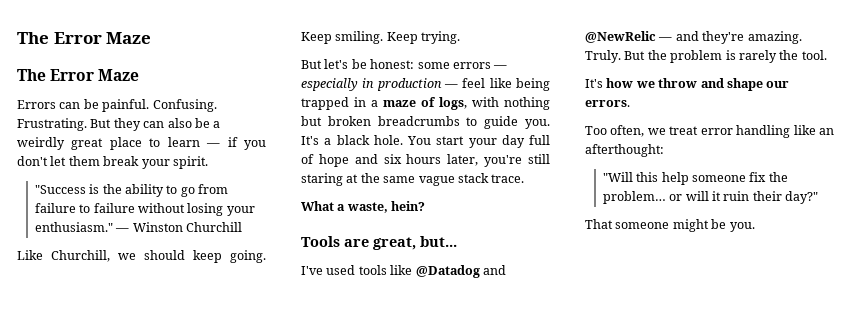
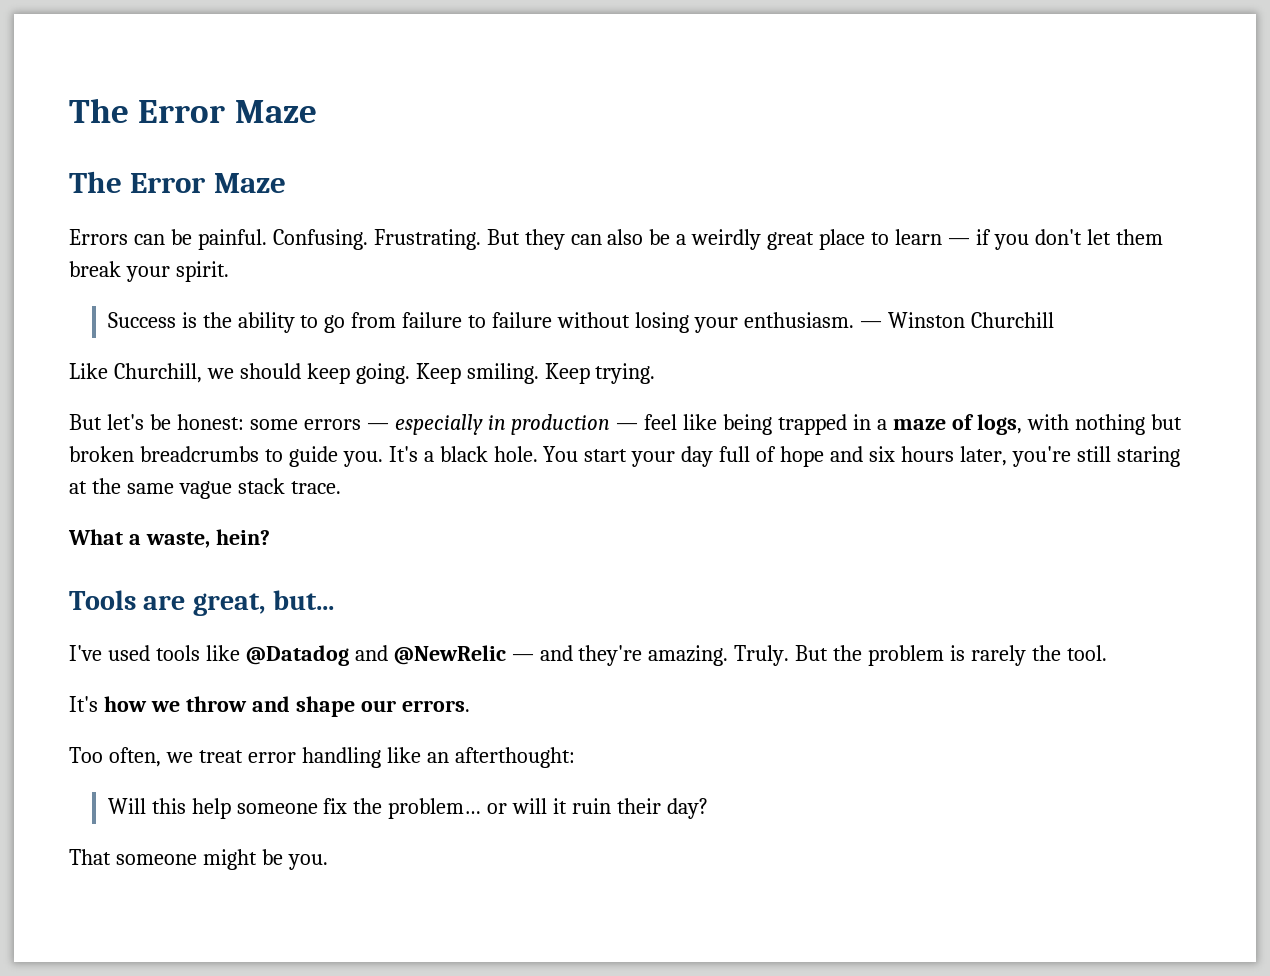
- "Success is the ability to go from failure to failure without losing your enthusiasm."
+ Success is the ability to go from failure to failure without losing your enthusiasm.
- "Will this help someone fix the problem… or will it ruin their day?"
+ Will this help someone fix the problem… or will it ruin their day?

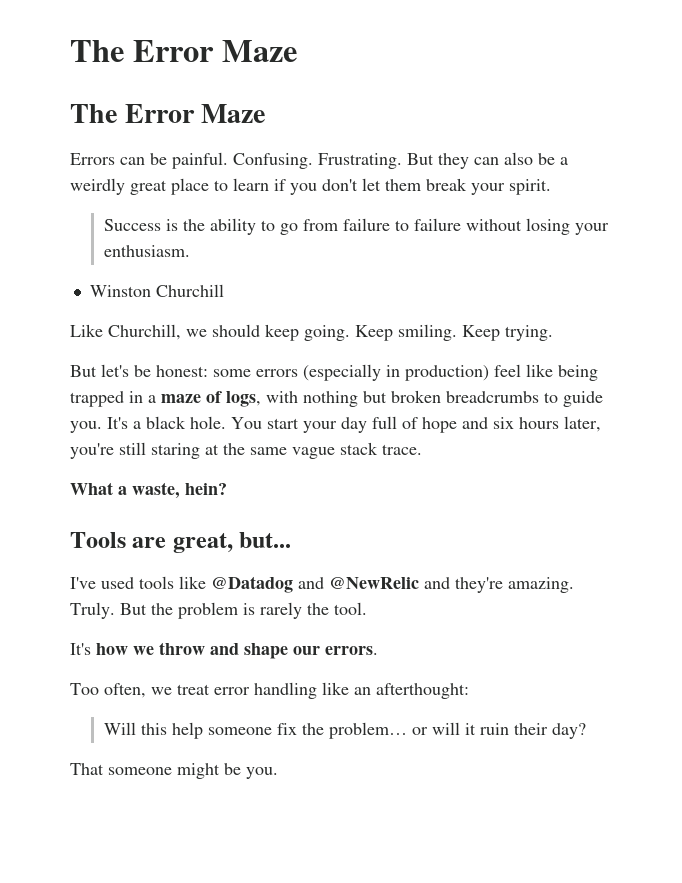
- But they can also be a weirdly great place to learn — if you don't let them break your spirit.
+ But they can also be a weirdly great place to learn if you don't let them break your spirit.
- Success is the ability to go from failure to failure without losing your enthusiasm. — Winston Churchill
+ Success is the ability to go from failure to failure without losing your enthusiasm.
+ Winston Churchill
- But let's be honest: some errors — especially in production — feel like being trapped in a maze of logs, with nothing but broken breadcrumbs to guide you.
+ But let's be honest: some errors (especially in production) feel like being trapped in a maze of logs, with nothing but broken breadcrumbs to guide you.
- I've used tools like @Datadog and @NewRelic — and they're amazing.
+ I've used tools like @Datadog and @NewRelic and they're amazing.

